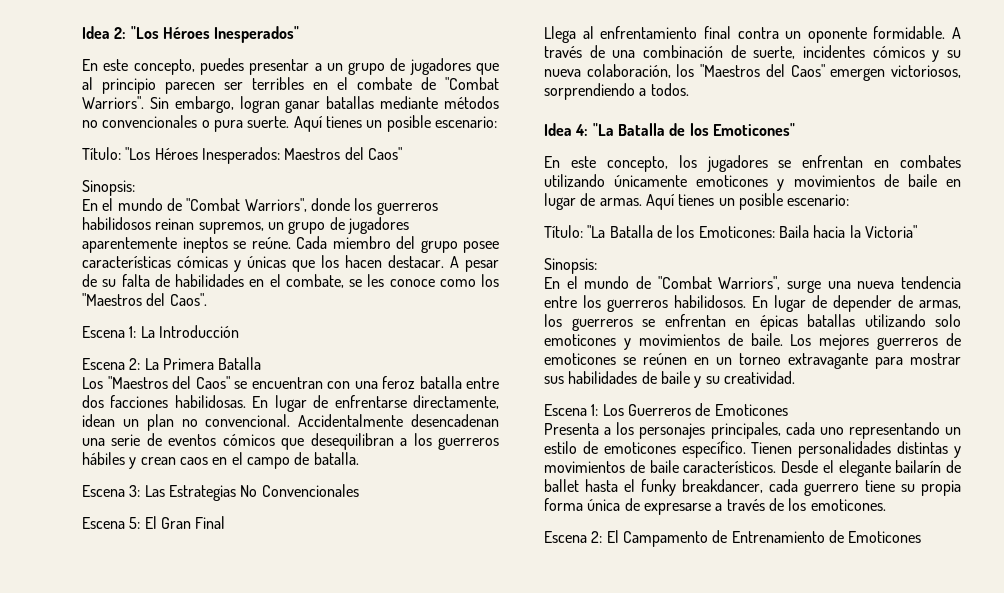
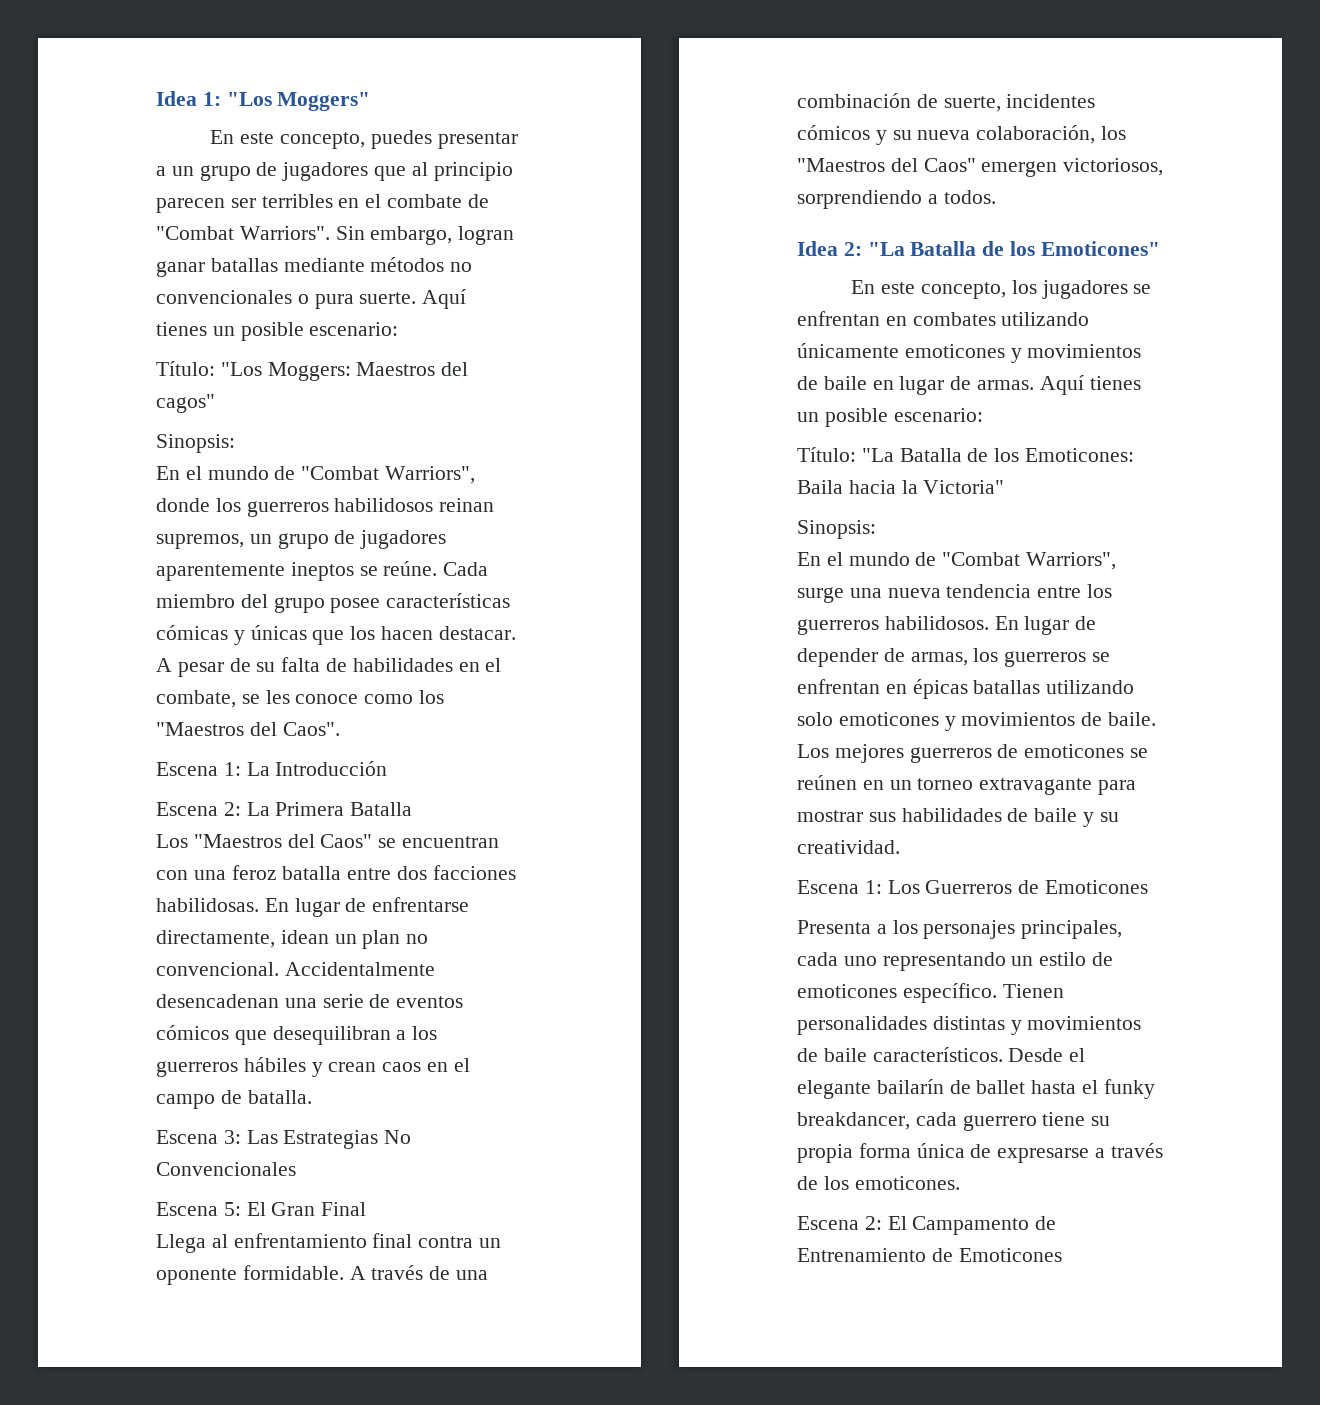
- Idea 2: "Los Héroes Inesperados"
+ Idea 1: "Los Moggers"
- Título: "Los Héroes Inesperados: Maestros del Caos"
+ Título: "Los Moggers: Maestros del cagos"
- Idea 4: "La Batalla de los Emoticones"
+ Idea 2: "La Batalla de los Emoticones"

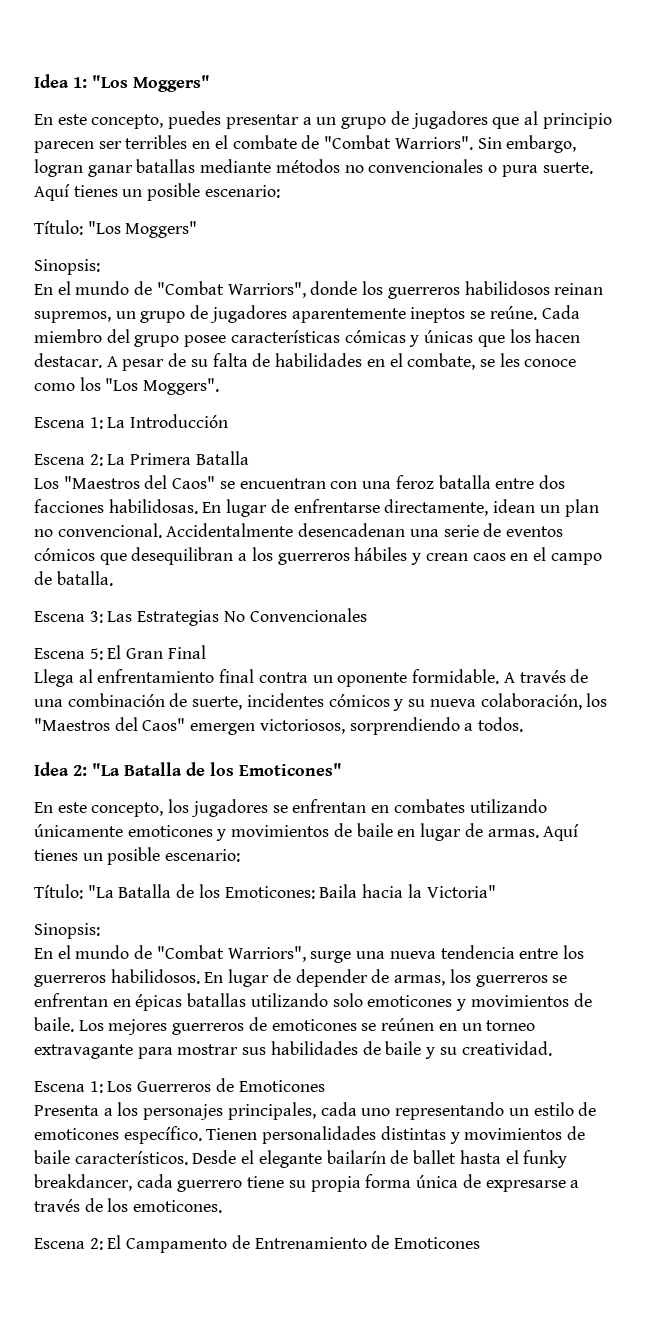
- Título: "Los Moggers: Maestros del cagos"
+ Título: "Los Moggers"
- A pesar de su falta de habilidades en el combate, se les conoce como los "Maestros del Caos".
+ A pesar de su falta de habilidades en el combate, se les conoce como los "Los Moggers".

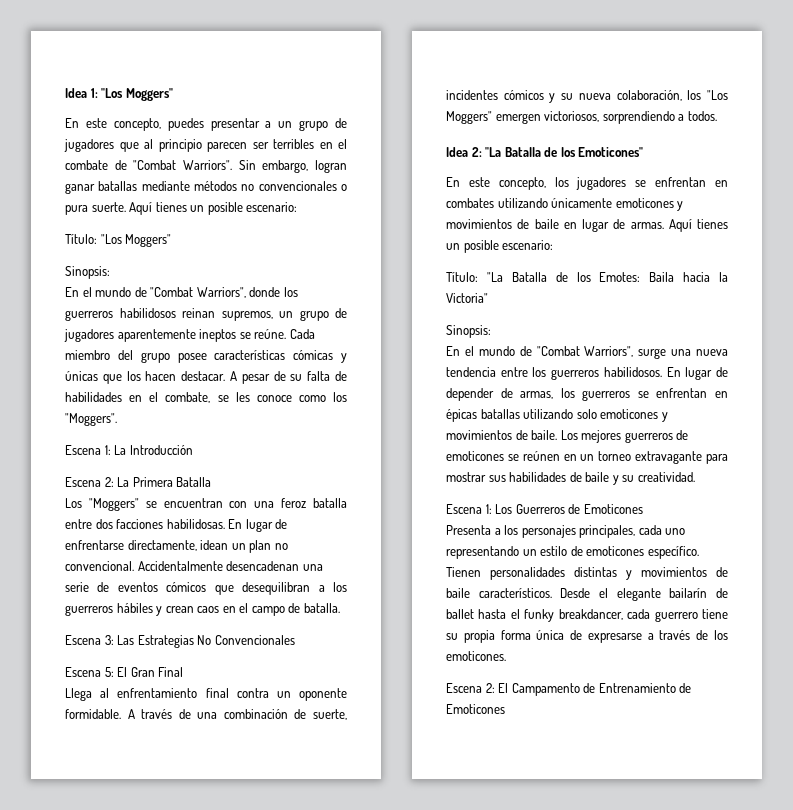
- A pesar de su falta de habilidades en el combate, se les conoce como los "Los Moggers".
+ A pesar de su falta de habilidades en el combate, se les conoce como los "Moggers".
- Los "Maestros del Caos" se encuentran con una feroz batalla entre dos facciones habilidosas.
+ Los "Moggers" se encuentran con una feroz batalla entre dos facciones habilidosas.
- A través de una combinación de suerte, incidentes cómicos y su nueva colaboración, los "Maestros del Caos" emergen victoriosos, sorprendiendo a todos.
+ A través de una combinación de suerte, incidentes cómicos y su nueva colaboración, los "Los Moggers" emergen victoriosos, sorprendiendo a todos.
- Título: "La Batalla de los Emoticones: Baila hacia la Victoria"
+ Título: "La Batalla de los Emotes: Baila hacia la Victoria"

